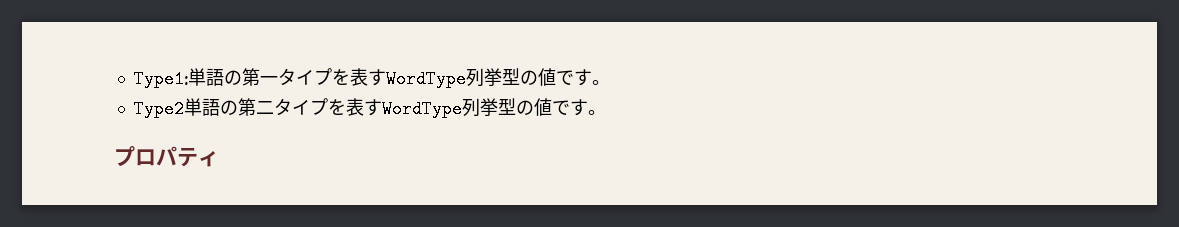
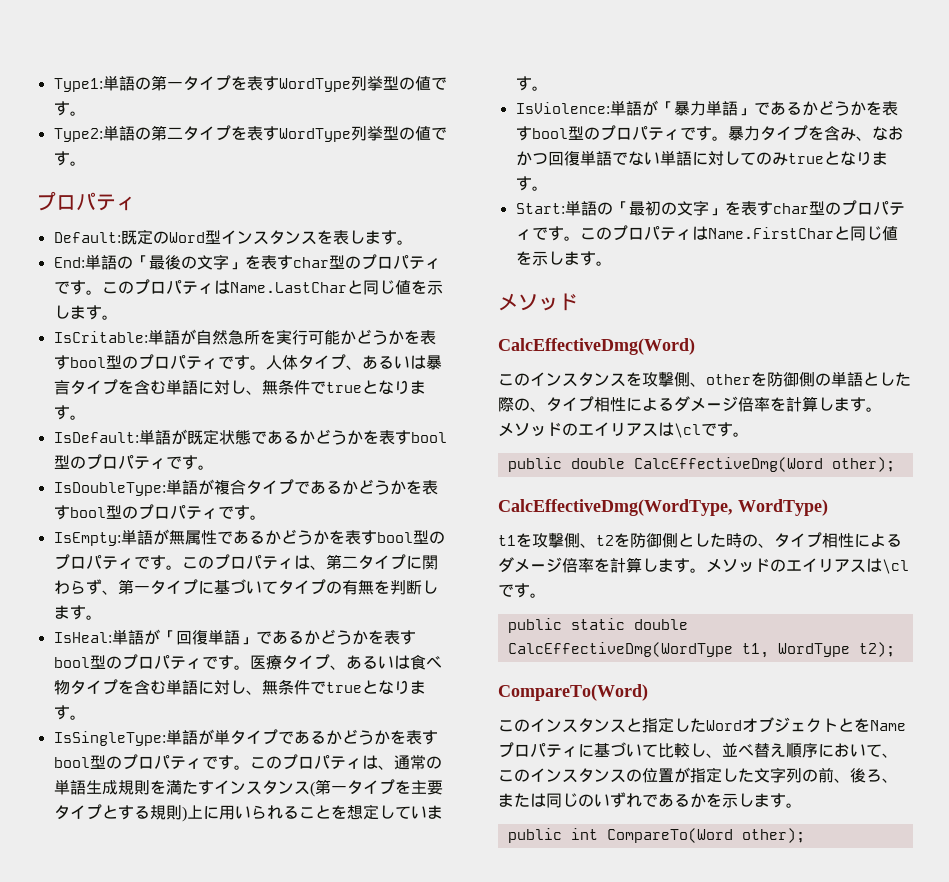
- Type2単語の第二タイプを表すWordType列挙型の値です。
+ Type2:単語の第二タイプを表すWordType列挙型の値です。
+ Default:既定のWord型インスタンスを表します。
+ End:単語の「最後の文字」を表すchar型のプロパティです。このプロパティはName.LastCharと同じ値を示します。
+ IsCritable:単語が自然急所を実行可能かどうかを表すbool型のプロパティです。人体タイプ、あるいは暴言タイプを含む単語に対し、無条件でtrueとなります。
+ IsDefault:単語が既定状態であるかどうかを表すbool型のプロパティです。
+ IsDoubleType:単語が複合タイプであるかどうかを表すbool型のプロパティです。
+ IsEmpty:単語が無属性であるかどうかを表すbool型のプロパティです。このプロパティは、第二タイプに関わらず、第一タイプに基づいてタイプの有無を判断します。
+ IsHeal:単語が「回復単語」であるかどうかを表すbool型のプロパティです。医療タイプ、あるいは食べ物タイプを含む単語に対し、無条件でtrueとなります。
+ IsSingleType:単語が単タイプであるかどうかを表すbool型のプロパティです。このプロパティは、通常の単語生成規則を満たすインスタンス(第一タイプを主要タイプとする規則)上に用いられることを想定しています。
+ IsViolence:単語が「暴力単語」であるかどうかを表すbool型のプロパティです。暴力タイプを含み、なおかつ回復単語でない単語に対してのみtrueとなります。
+ Start:単語の「最初の文字」を表すchar型のプロパティです。このプロパティはName.FirstCharと同じ値を示します。
+ メソッド
+ CalcEffectiveDmg(Word)
+ このインスタンスを攻撃側、otherを防御側の単語とした際の、タイプ相性によるダメージ倍率を計算します。
+ メソッドのエイリアスは\clです。
+ public double CalcEffectiveDmg(Word other);
+ CalcEffectiveDmg(WordType, WordType)
+ t1を攻撃側、t2を防御側とした時の、タイプ相性によるダメージ倍率を計算します。メソッドのエイリアスは\clです。
+ public static double CalcEffectiveDmg(WordType t1, WordType t2);
+ CompareTo(Word)
+ このインスタンスと指定したWordオブジェクトとをNameプロパティに基づいて比較し、並べ替え順序において、このインスタンスの位置が指定した文字列の前、後ろ、または同じのいずれであるかを示します。
+ public int CompareTo(Word other);

